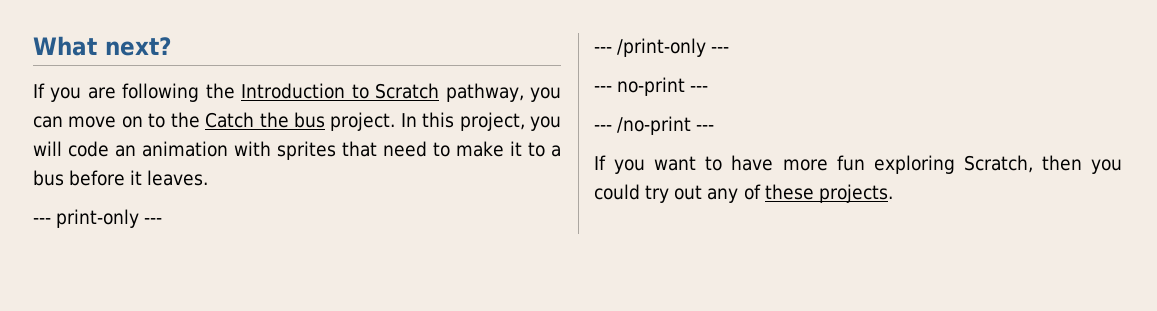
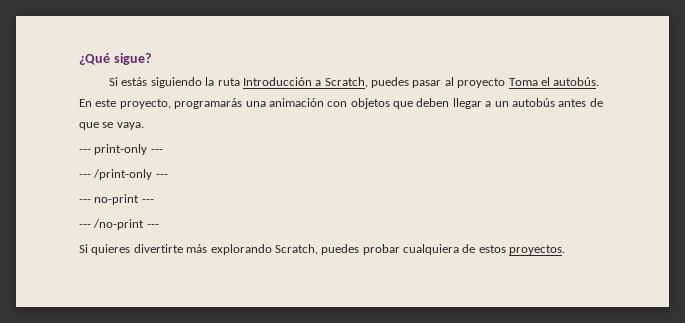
- What next?
- If you are following the Introduction to Scratch pathway, you can move on to the Catch the bus project. In this project, you will code an animation with sprites that need to make it to a bus before it leaves.
+ ¿Qué sigue?
+ Si estás siguiendo la ruta Introducción a Scratch, puedes pasar al proyecto Toma el autobús. En este proyecto, programarás una animación con objetos que deben llegar a un autobús antes de que se vaya.
- If you want to have more fun exploring Scratch, then you could try out any of these projects.
+ Si quieres divertirte más explorando Scratch, puedes probar cualquiera de estos proyectos.

